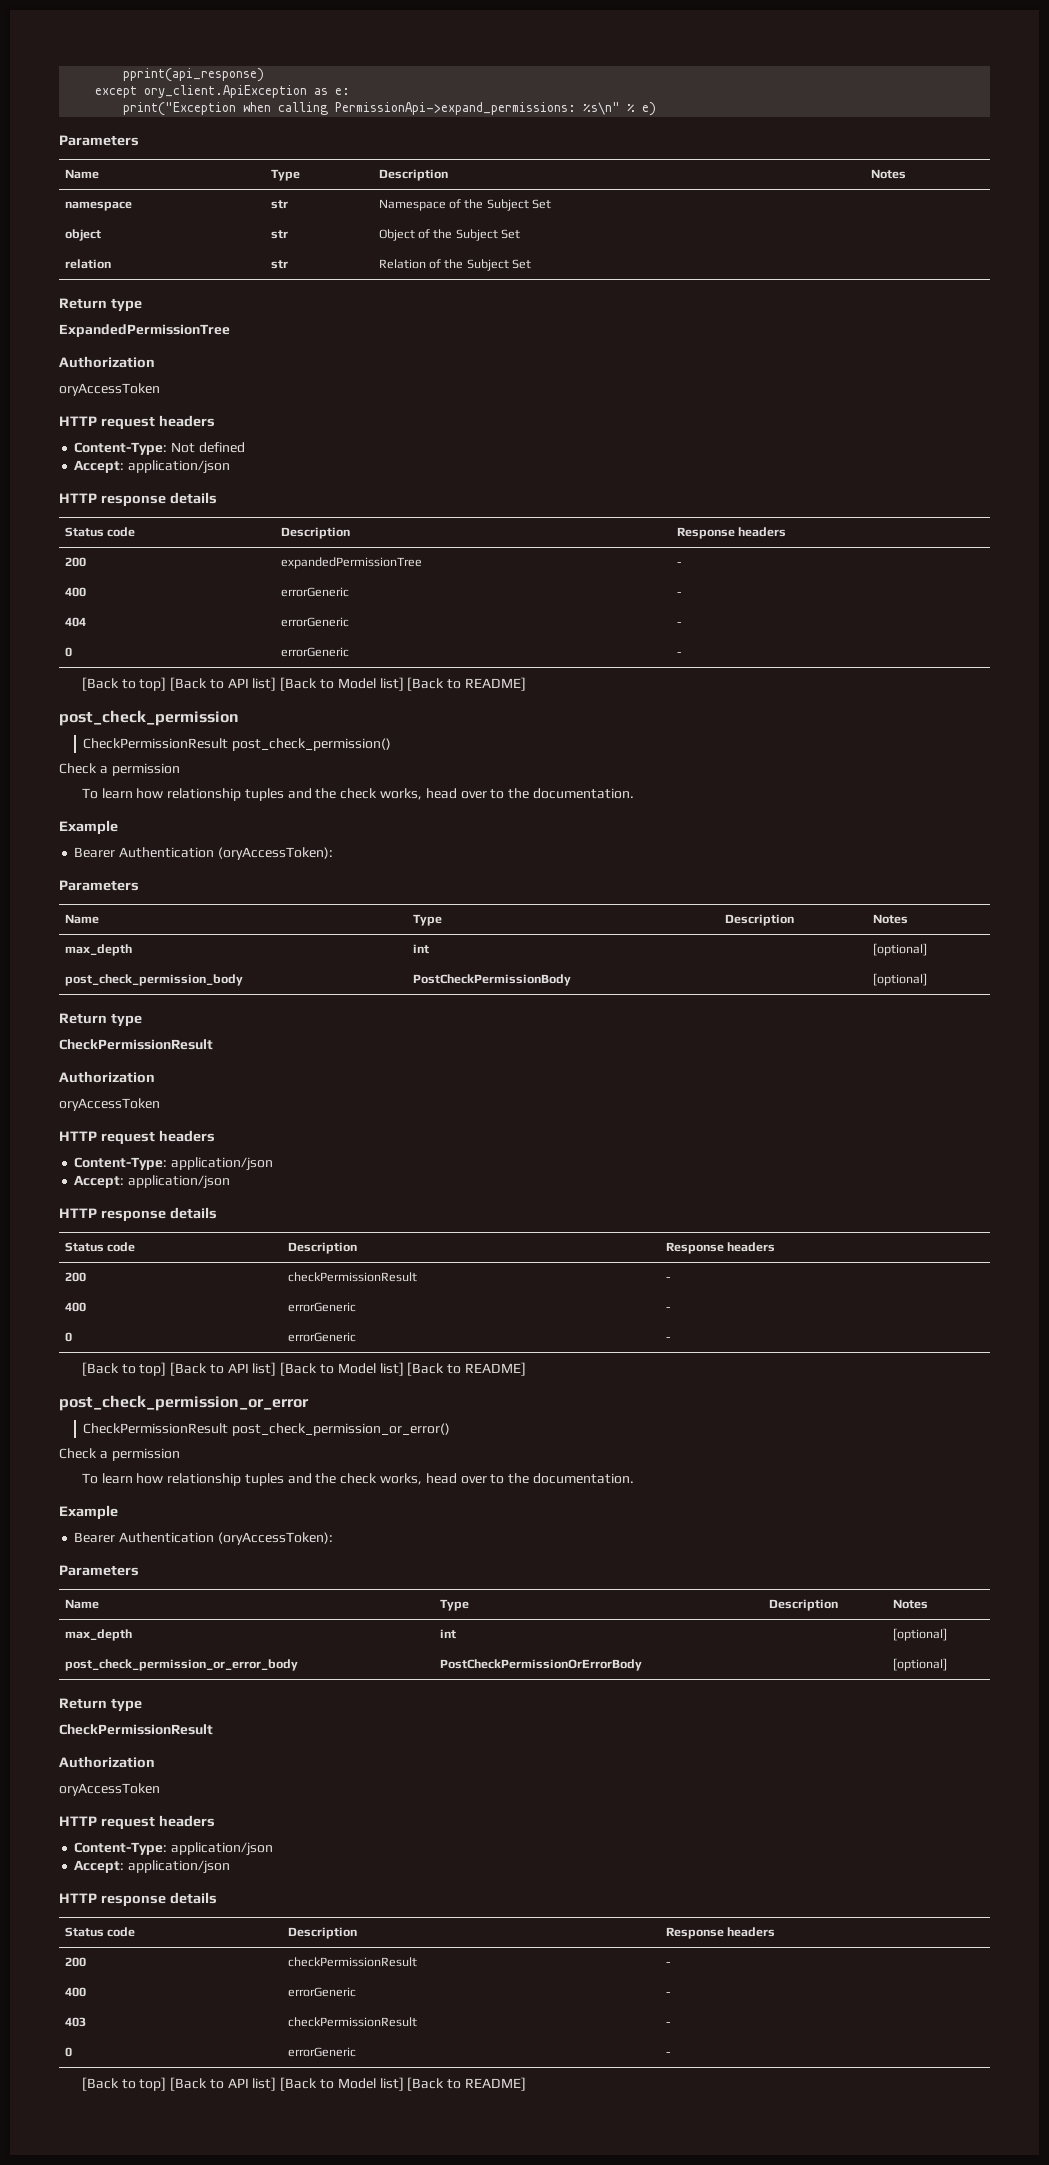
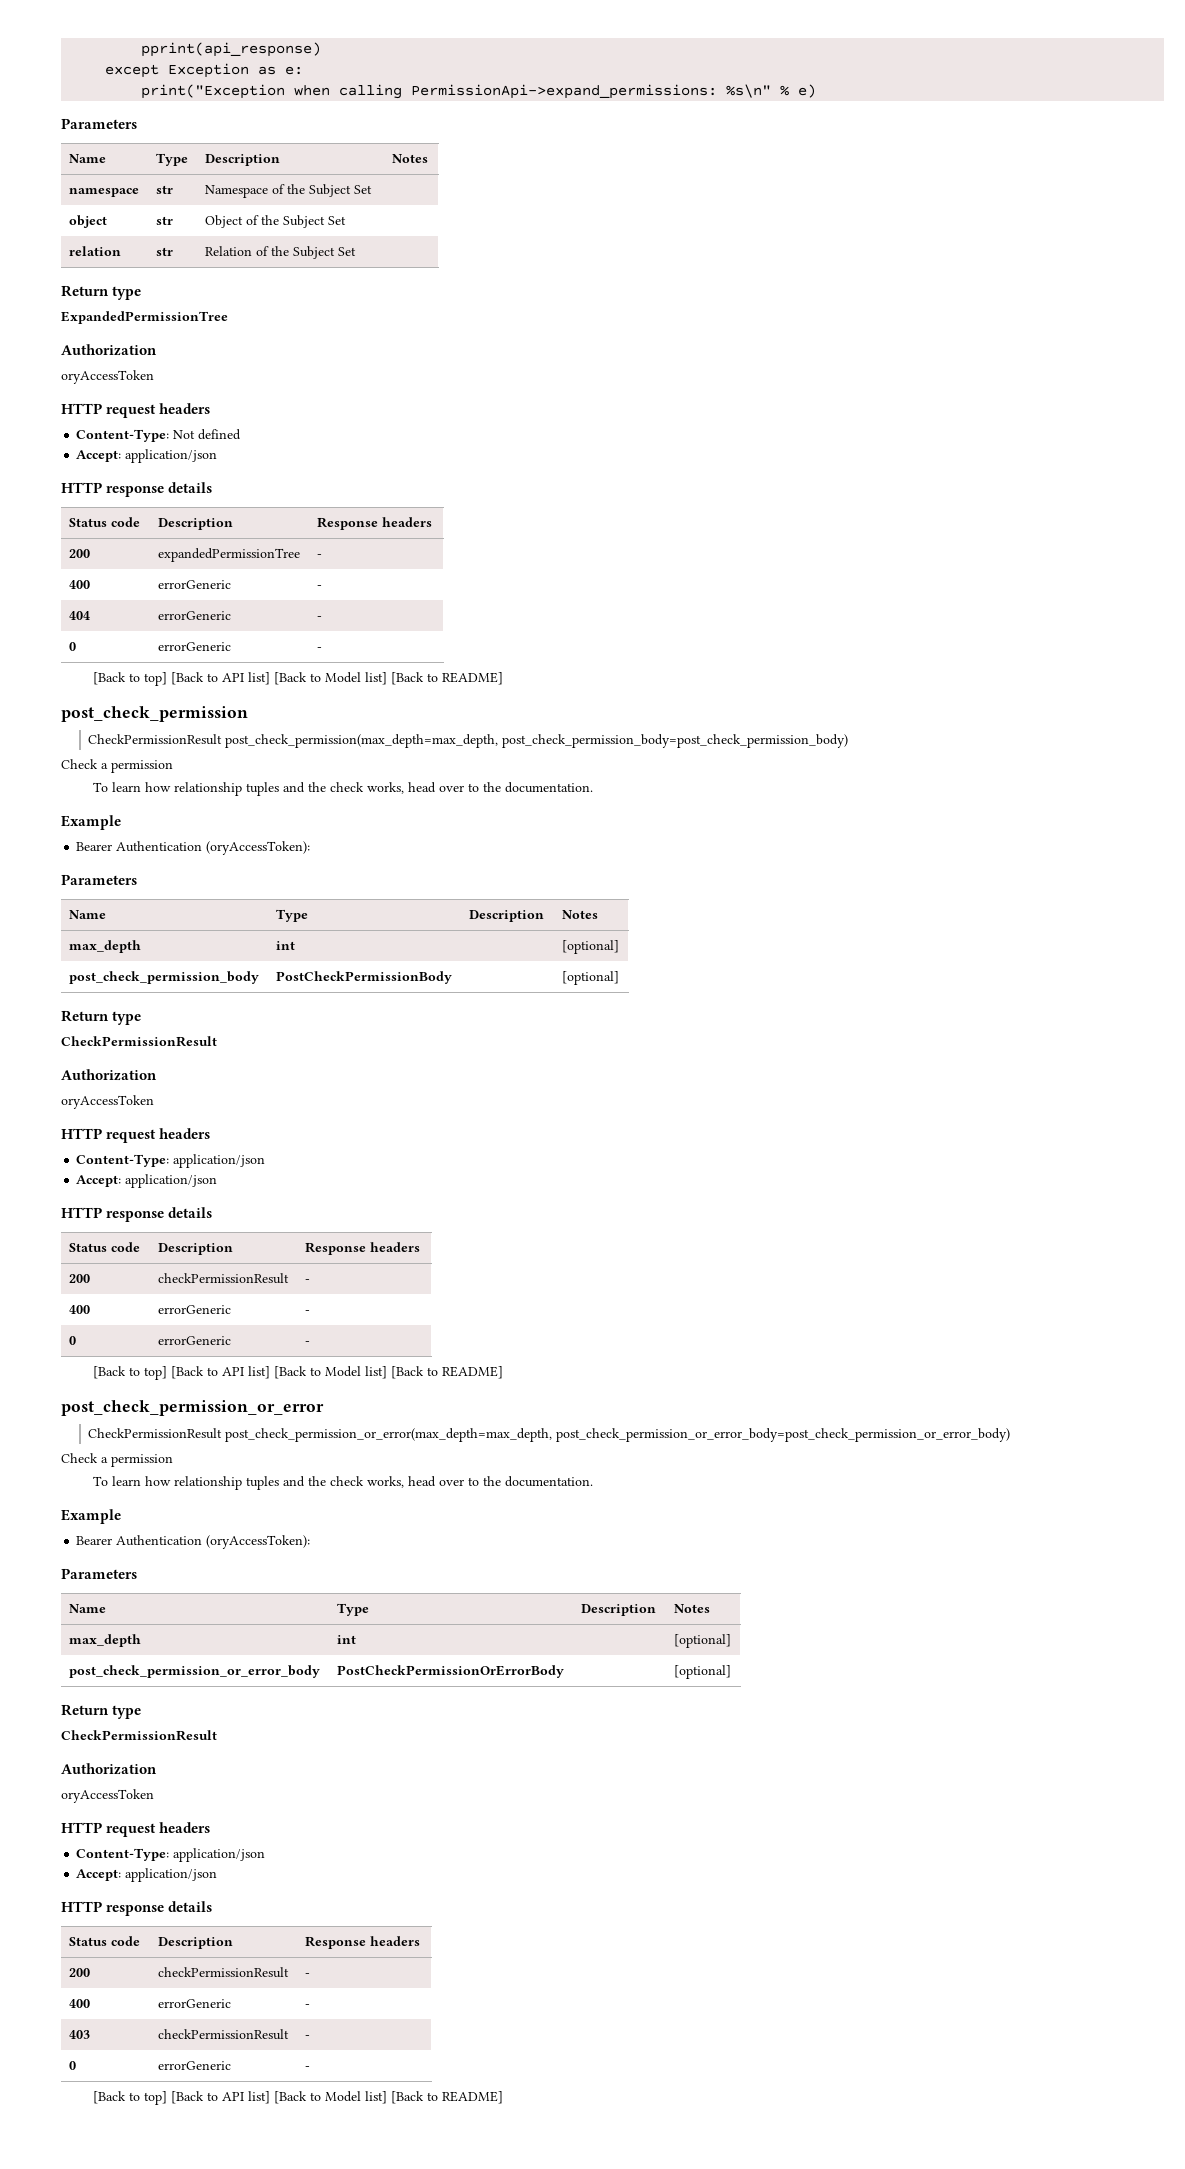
- except ory_client.ApiException as e:
+ except Exception as e:
- CheckPermissionResult post_check_permission()
+ CheckPermissionResult post_check_permission(max_depth=max_depth, post_check_permission_body=post_check_permission_body)
- CheckPermissionResult post_check_permission_or_error()
+ CheckPermissionResult post_check_permission_or_error(max_depth=max_depth, post_check_permission_or_error_body=post_check_permission_or_error_body)

